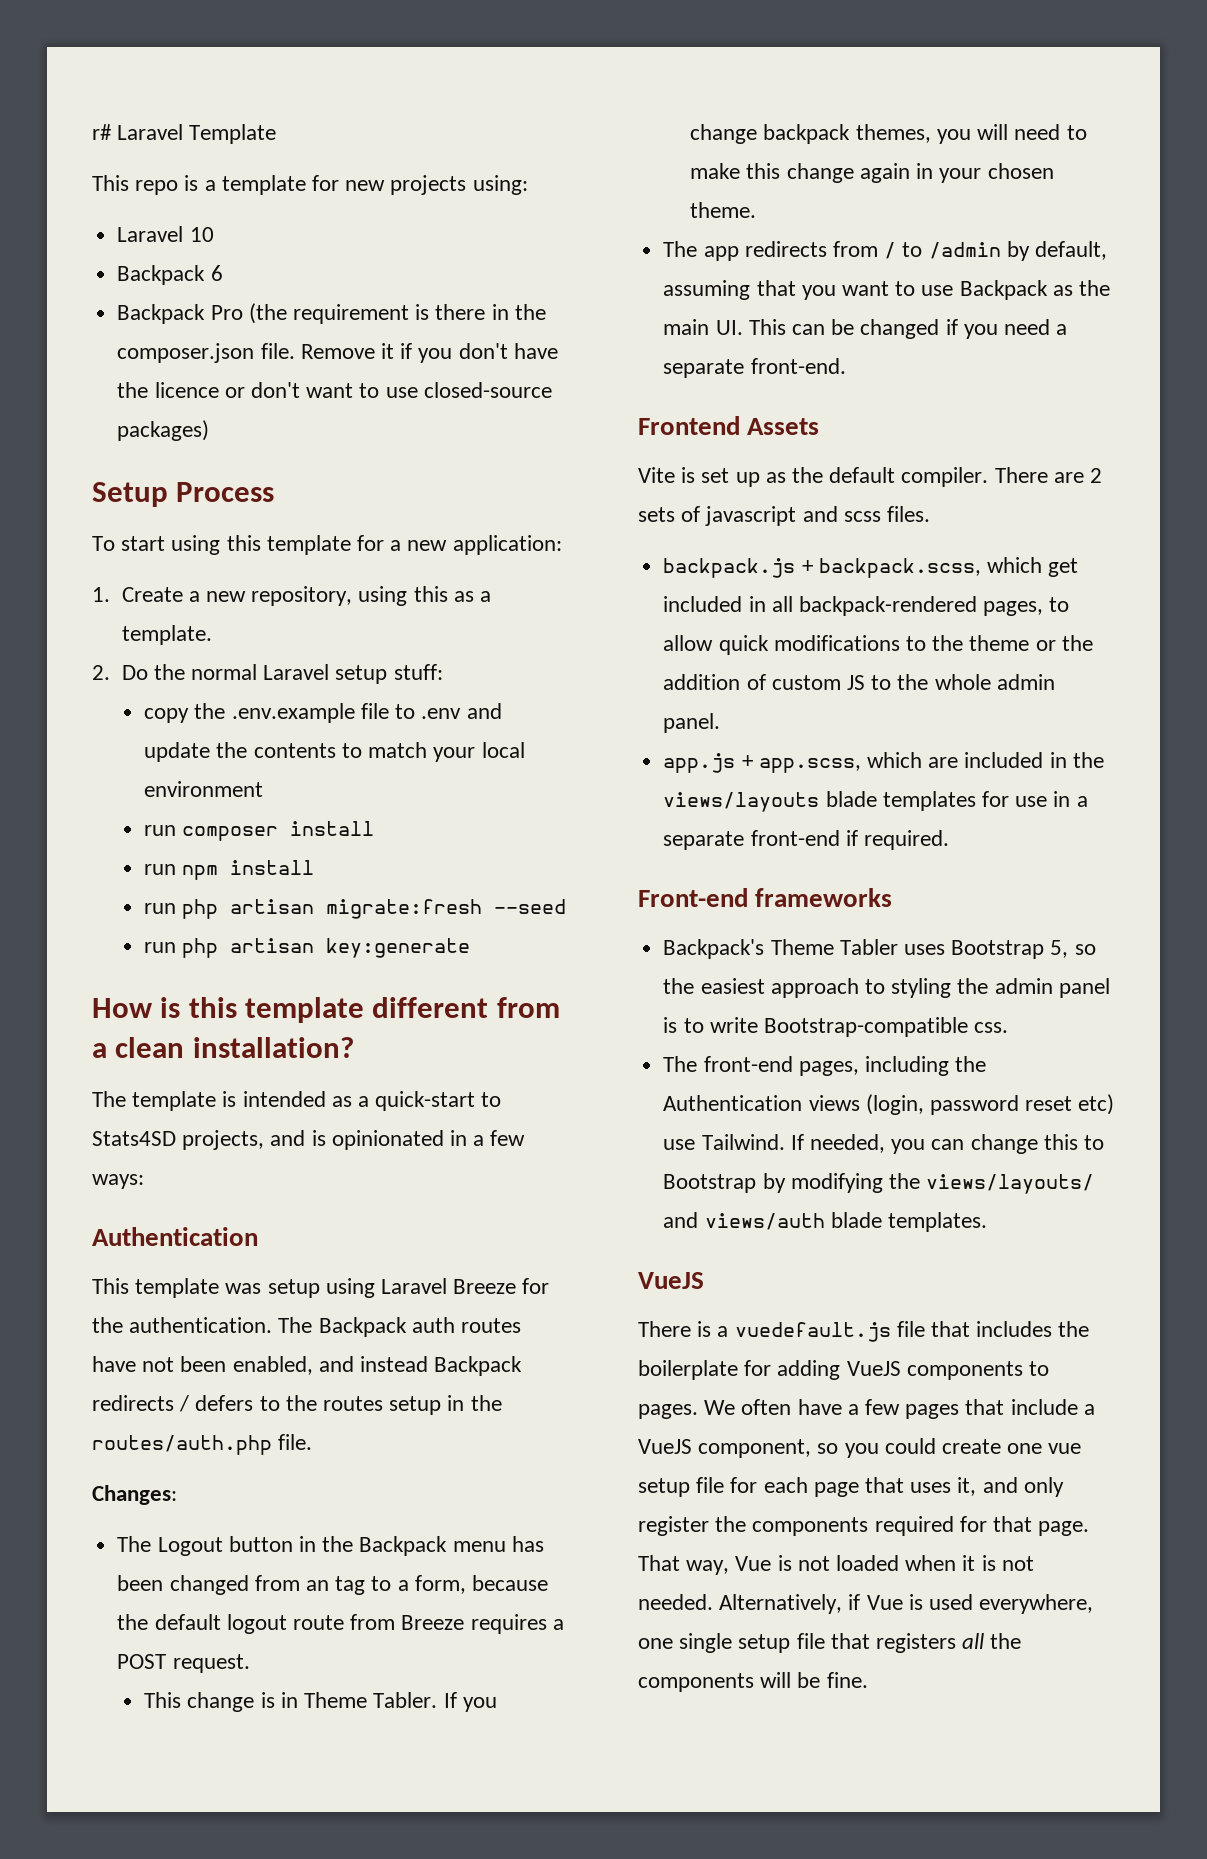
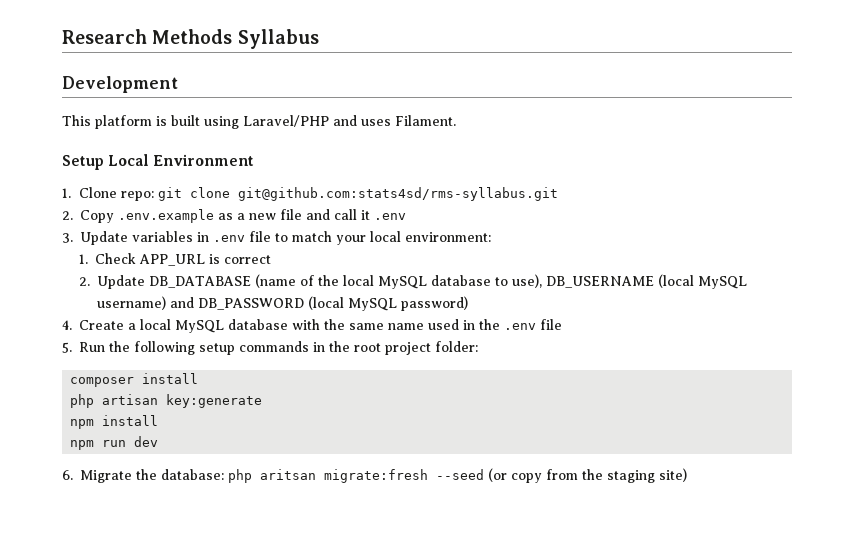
- r# Laravel Template
- This repo is a template for new projects using:
- Laravel 10
- Backpack 6
- Backpack Pro (the requirement is there in the composer.json file. Remove it if you don't have the licence or don't want to use closed-source packages)
- Setup Process
- To start using this template for a new application:
- 1. Create a new repository, using this as a template.
- 2. Do the normal Laravel setup stuff:
- copy the .env.example file to .env and update the contents to match your local environment
- run composer install
- run npm install
- run php artisan migrate:fresh --seed
- run php artisan key:generate
- How is this template different from a clean installation?
- The template is intended as a quick-start to Stats4SD projects, and is opinionated in a few ways:
- Authentication
- This template was setup using Laravel Breeze for the authentication. The Backpack auth routes have not been enabled, and instead Backpack redirects / defers to the routes setup in the routes/auth.php file.
- Changes:
- The Logout button in the Backpack menu has been changed from an tag to a form, because the default logout route from Breeze requires a POST request.
- This change is in Theme Tabler. If you change backpack themes, you will need to make this change again in your chosen theme.
- The app redirects from / to /admin by default, assuming that you want to use Backpack as the main UI. This can be changed if you need a separate front-end.
- Frontend Assets
- Vite is set up as the default compiler. There are 2 sets of javascript and scss files.
- backpack.js + backpack.scss, which get included in all backpack-rendered pages, to allow quick modifications to the theme or the addition of custom JS to the whole admin panel.
- app.js + app.scss, which are included in the views/layouts blade templates for use in a separate front-end if required.
- Front-end frameworks
- Backpack's Theme Tabler uses Bootstrap 5, so the easiest approach to styling the admin panel is to write Bootstrap-compatible css.
- The front-end pages, including the Authentication views (login, password reset etc) use Tailwind. If needed, you can change this to Bootstrap by modifying the views/layouts/ and views/auth blade templates.
- VueJS
- There is a vuedefault.js file that includes the boilerplate for adding VueJS components to pages. We often have a few pages that include a VueJS component, so you could create one vue setup file for each page that uses it, and only register the components required for that page. That way, Vue is not loaded when it is not needed. Alternatively, if Vue is used everywhere, one single setup file that registers all the components will be fine.
+ Research Methods Syllabus
+ Development
+ This platform is built using Laravel/PHP and uses Filament.
+ Setup Local Environment
+ 1. Clone repo: git clone git@github.com:stats4sd/rms-syllabus.git
+ 2. Copy .env.example as a new file and call it .env
+ 3. Update variables in .env file to match your local environment:
+ 1. Check APP_URL is correct
+ 2. Update DB_DATABASE (name of the local MySQL database to use), DB_USERNAME (local MySQL username) and DB_PASSWORD (local MySQL password)
+ 4. Create a local MySQL database with the same name used in the .env file
+ 5. Run the following setup commands in the root project folder:
+ composer install
+ php artisan key:generate
+ npm install
+ npm run dev
+ 6. Migrate the database: php aritsan migrate:fresh --seed (or copy from the staging site)

